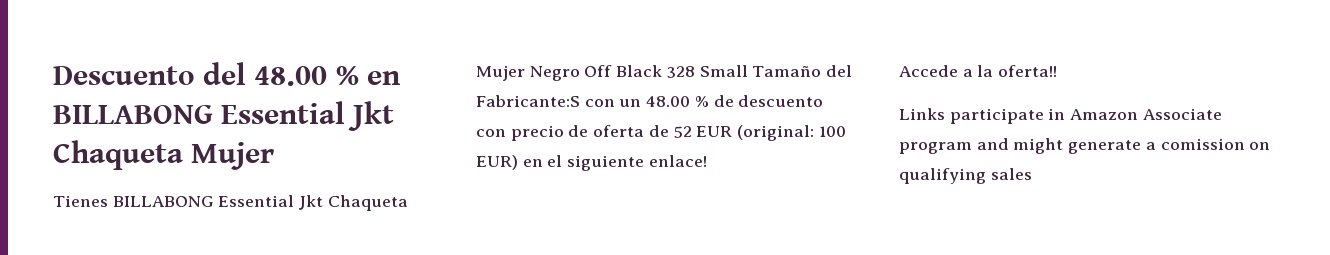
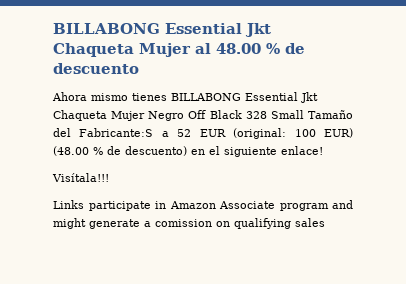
- Descuento del 48.00 % en BILLABONG Essential Jkt Chaqueta Mujer
- Tienes BILLABONG Essential Jkt Chaqueta Mujer Negro Off Black 328 Small Tamaño del Fabricante:S con un 48.00 % de descuento con precio de oferta de 52 EUR (original: 100 EUR) en el siguiente enlace!
+ BILLABONG Essential Jkt Chaqueta Mujer al 48.00 % de descuento
+ Ahora mismo tienes BILLABONG Essential Jkt Chaqueta Mujer Negro Off Black 328 Small Tamaño del Fabricante:S a 52 EUR (original: 100 EUR) (48.00 % de descuento) en el siguiente enlace!
- Accede a la oferta!!
+ Visítala!!!

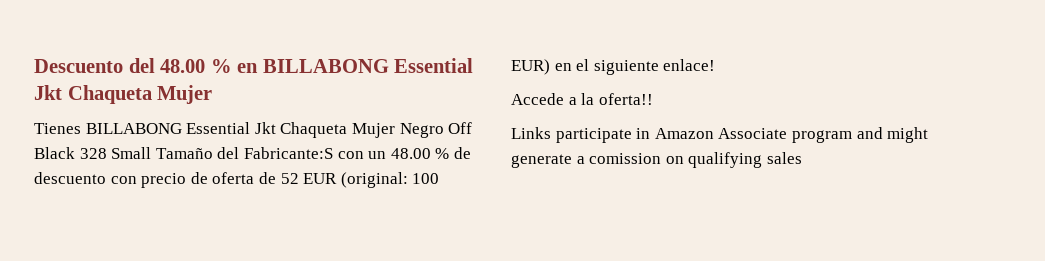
- BILLABONG Essential Jkt Chaqueta Mujer al 48.00 % de descuento
- Ahora mismo tienes BILLABONG Essential Jkt Chaqueta Mujer Negro Off Black 328 Small Tamaño del Fabricante:S a 52 EUR (original: 100 EUR) (48.00 % de descuento) en el siguiente enlace!
+ Descuento del 48.00 % en BILLABONG Essential Jkt Chaqueta Mujer
+ Tienes BILLABONG Essential Jkt Chaqueta Mujer Negro Off Black 328 Small Tamaño del Fabricante:S con un 48.00 % de descuento con precio de oferta de 52 EUR (original: 100 EUR) en el siguiente enlace!
- Visítala!!!
+ Accede a la oferta!!

